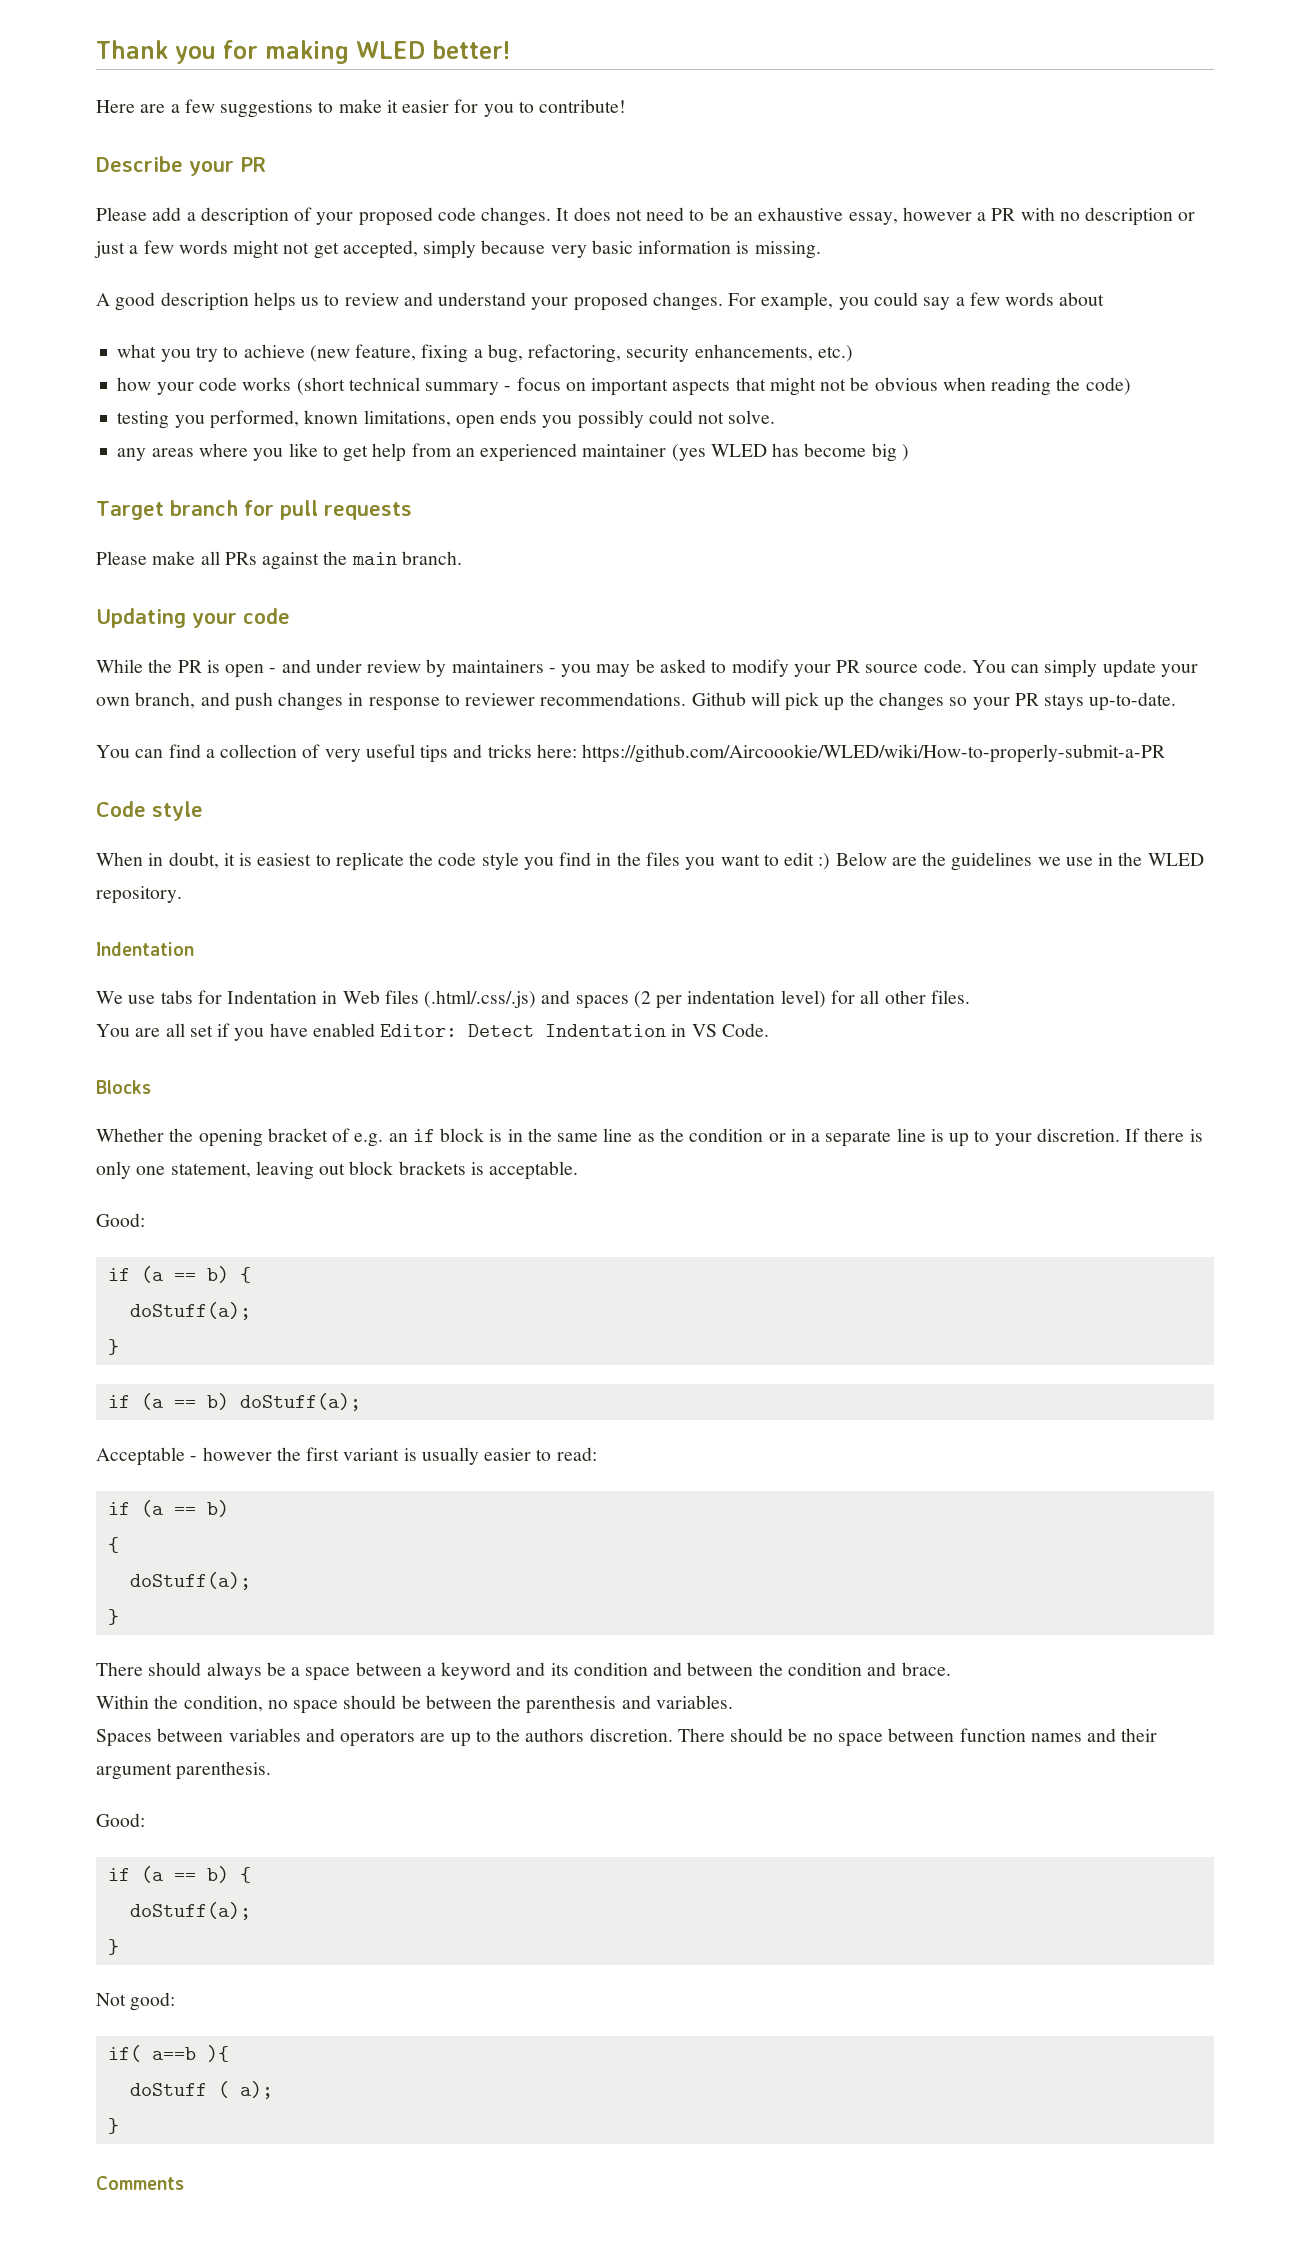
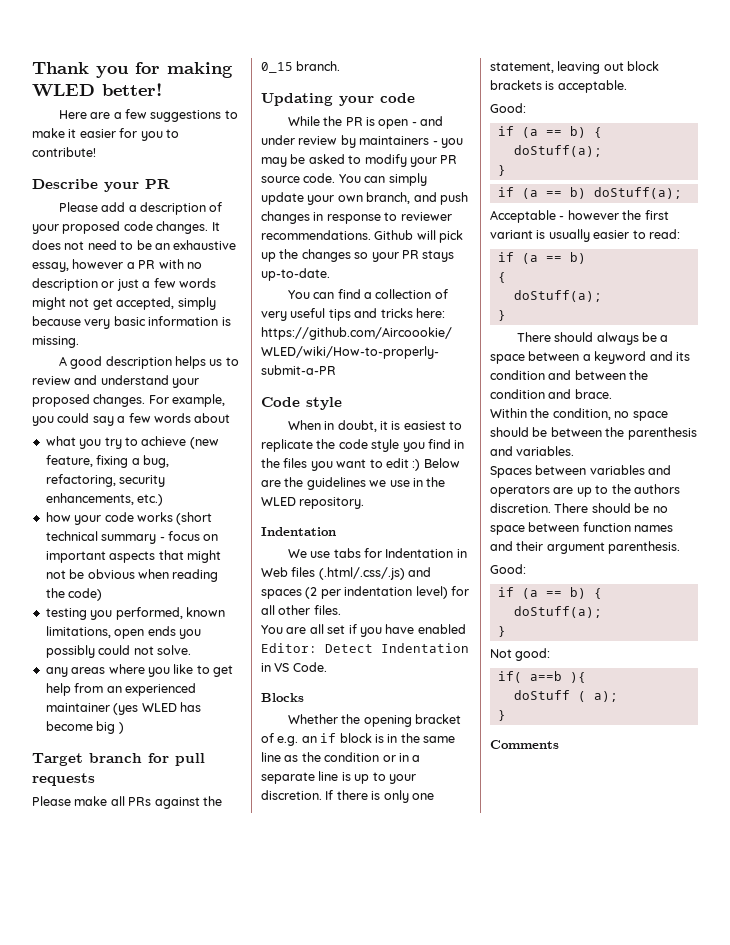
- Please make all PRs against the main branch.
+ Please make all PRs against the 0_15 branch.

